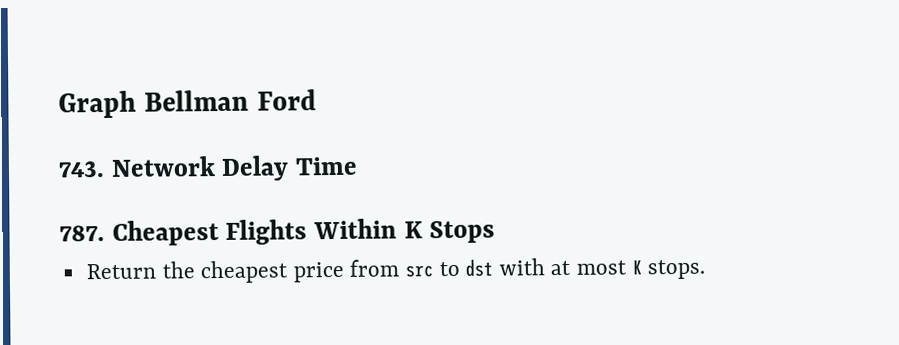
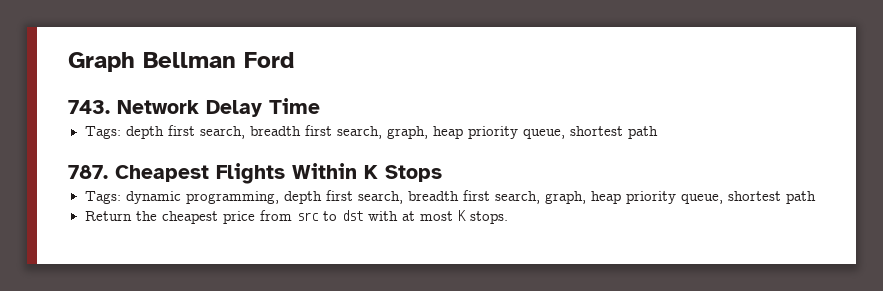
+ Tags: depth first search, breadth first search, graph, heap priority queue, shortest path
+ Tags: dynamic programming, depth first search, breadth first search, graph, heap priority queue, shortest path

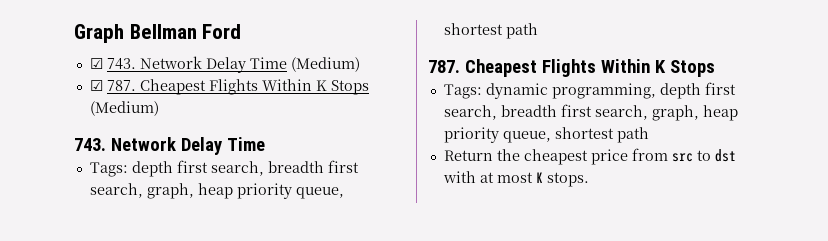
+ ☑ 743. Network Delay Time (Medium)
+ ☑ 787. Cheapest Flights Within K Stops (Medium)

